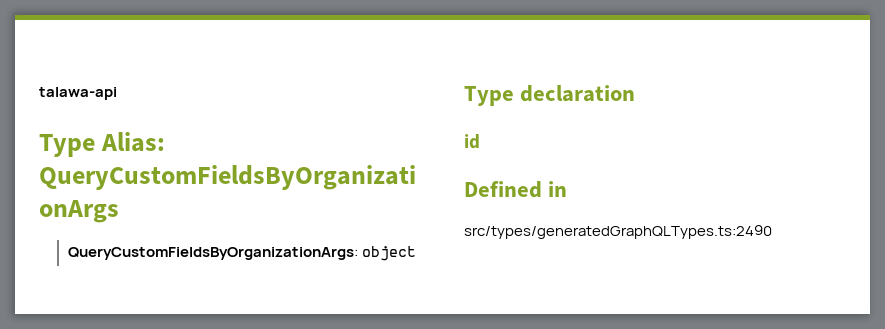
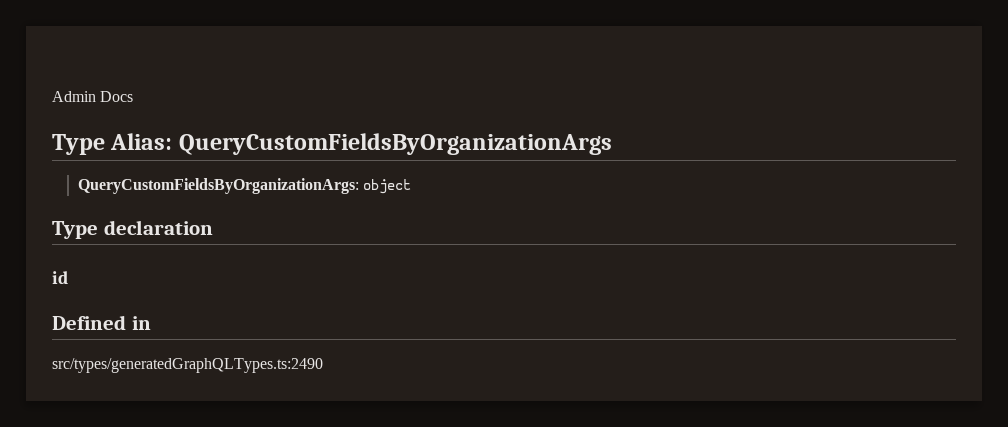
- talawa-api
+ Admin Docs

